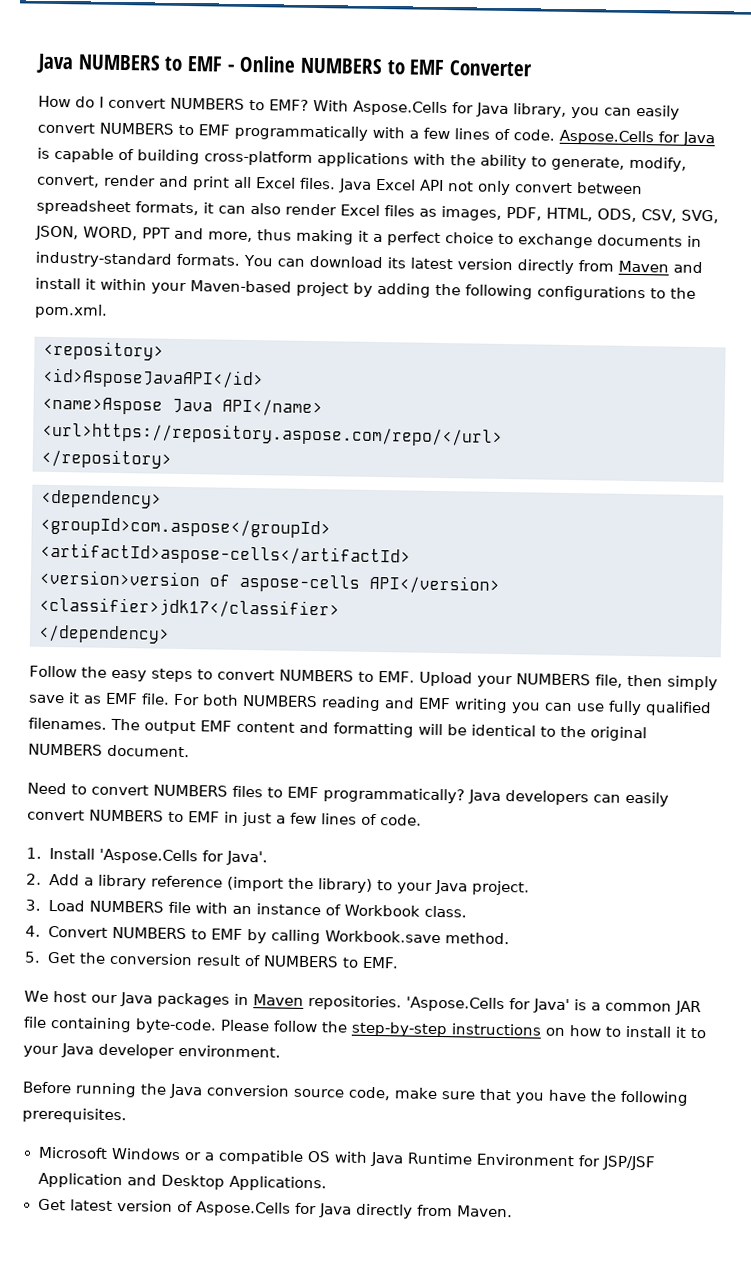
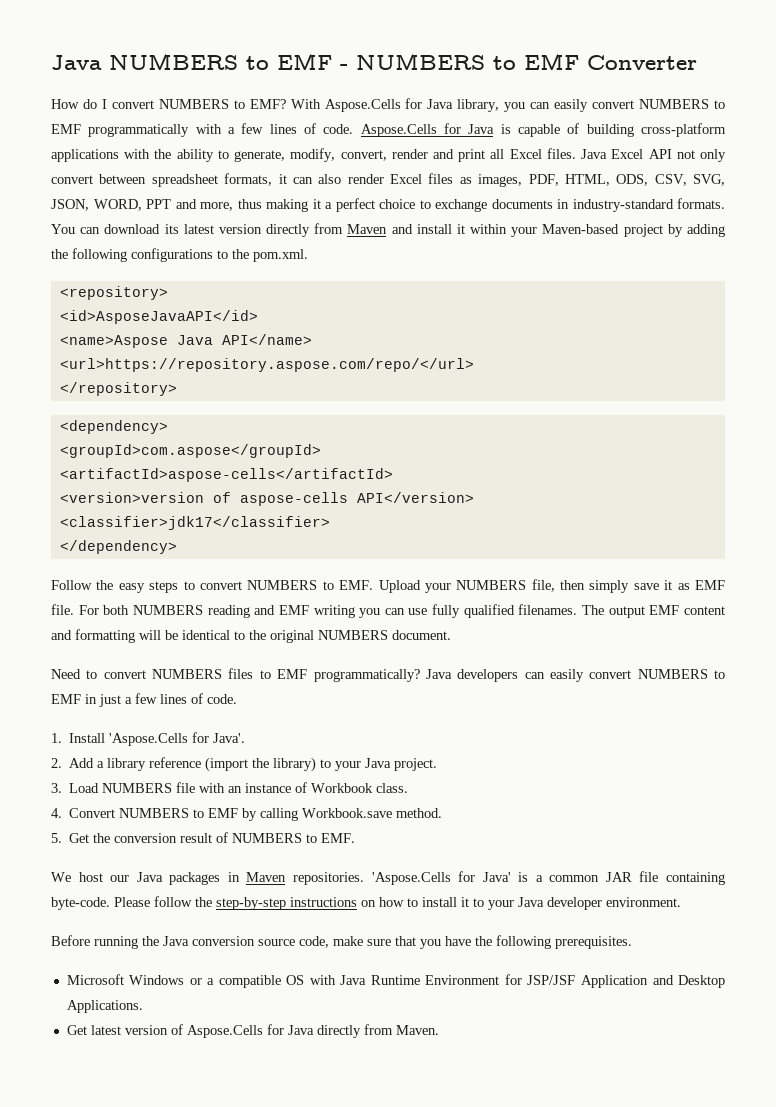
- Java NUMBERS to EMF - Online NUMBERS to EMF Converter
+ Java NUMBERS to EMF - NUMBERS to EMF Converter

